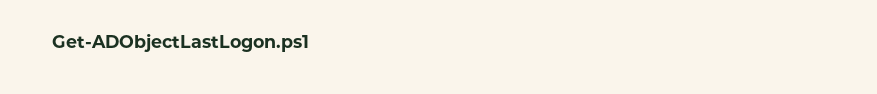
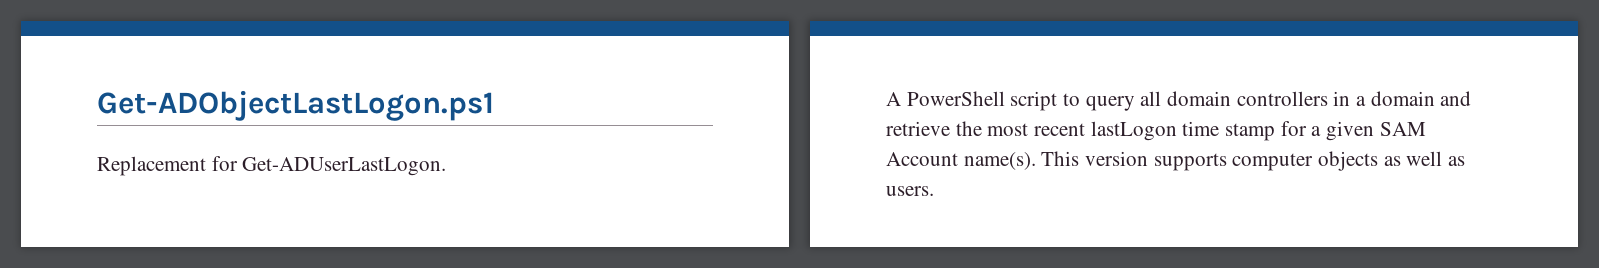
+ Replacement for Get-ADUserLastLogon.
+ A PowerShell script to query all domain controllers in a domain and retrieve the most recent lastLogon time stamp for a given SAM Account name(s). This version supports computer objects as well as users.

